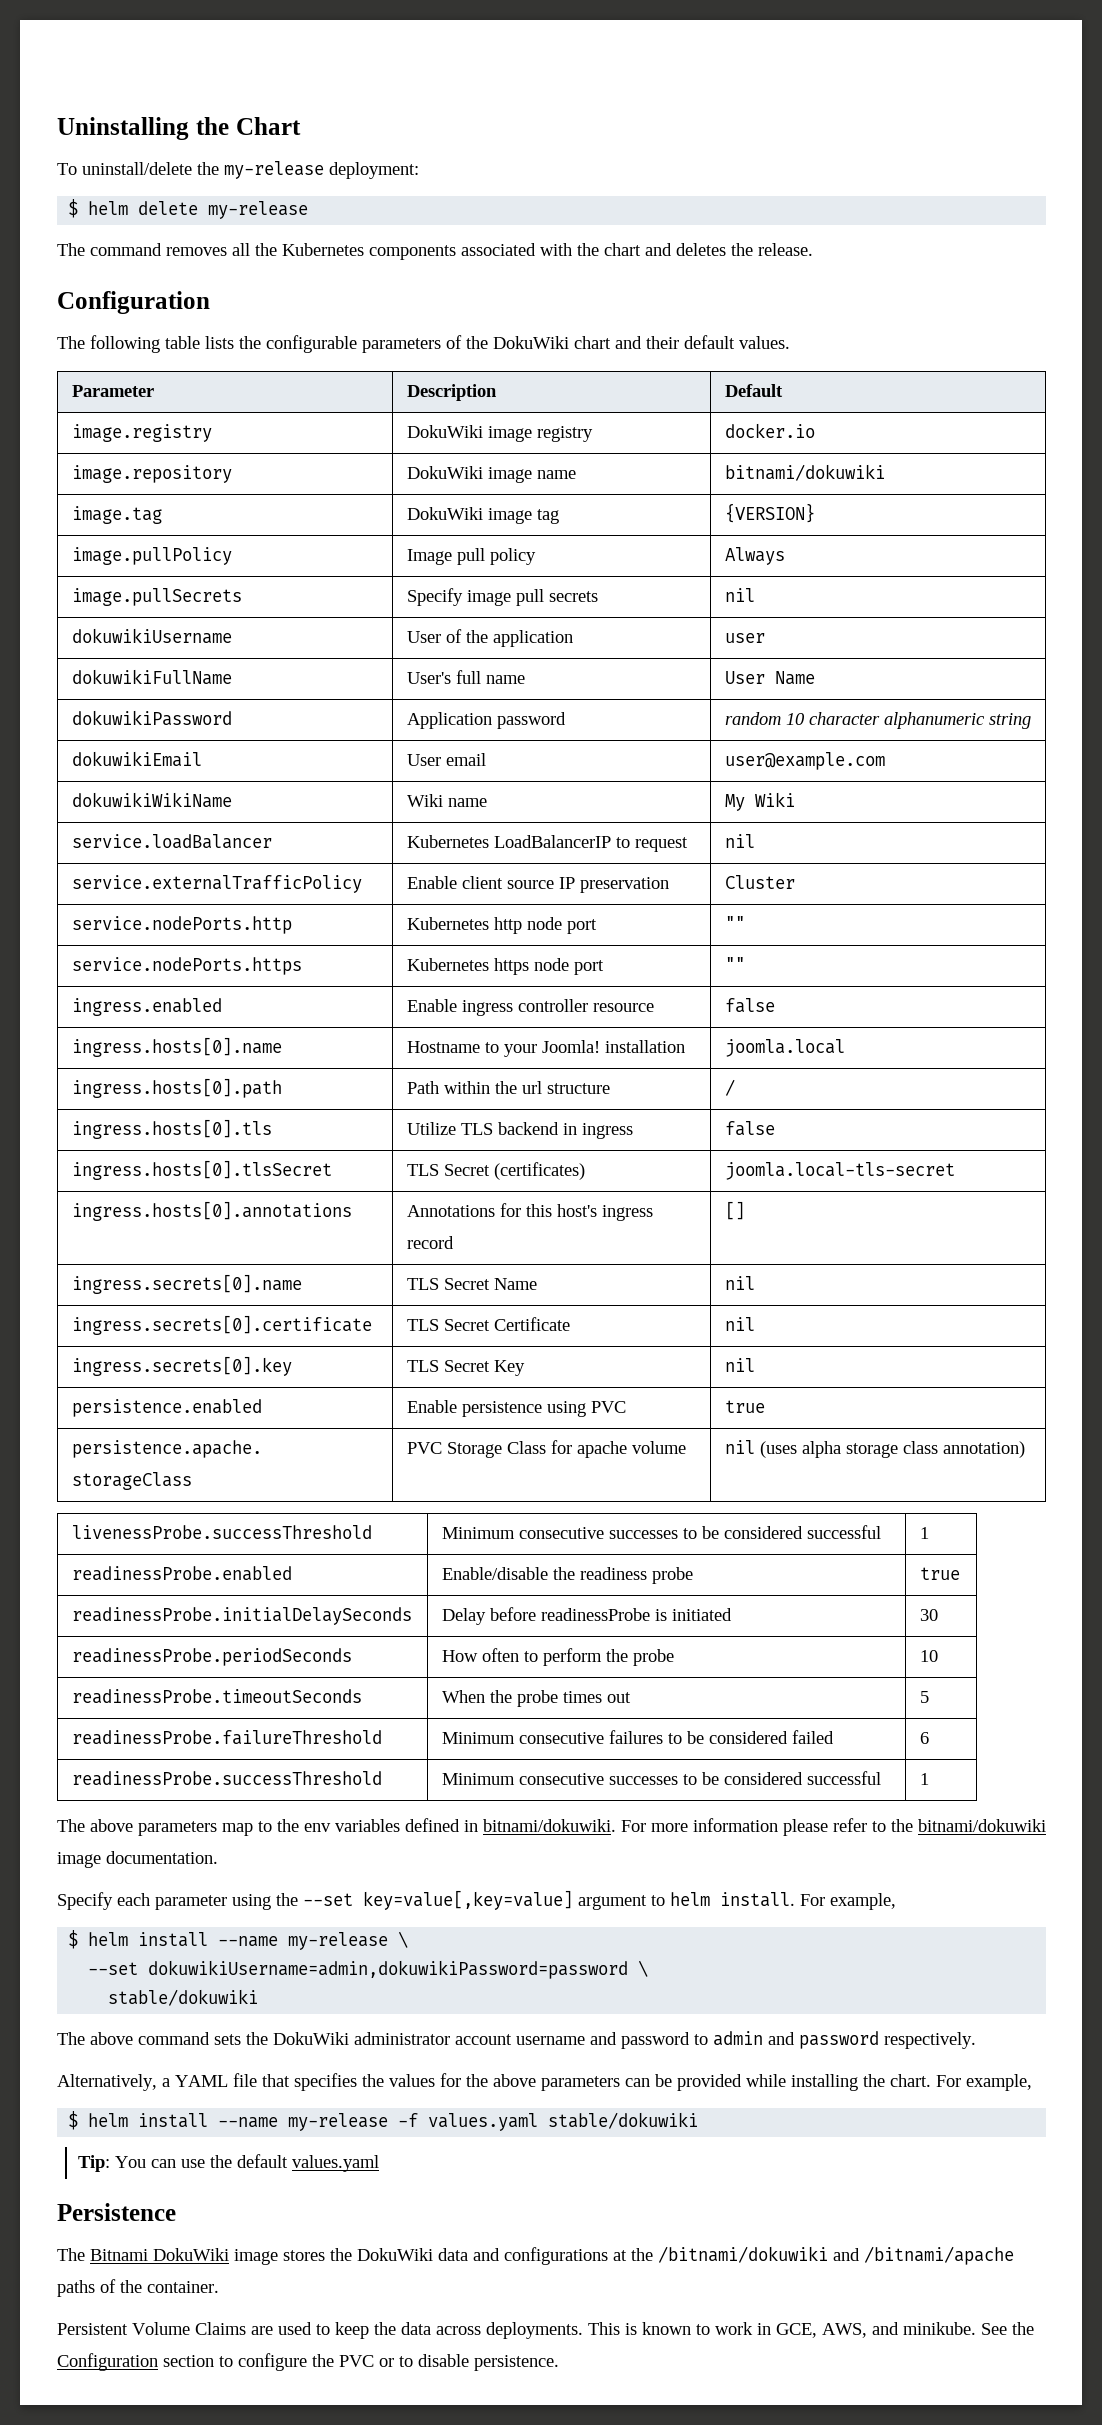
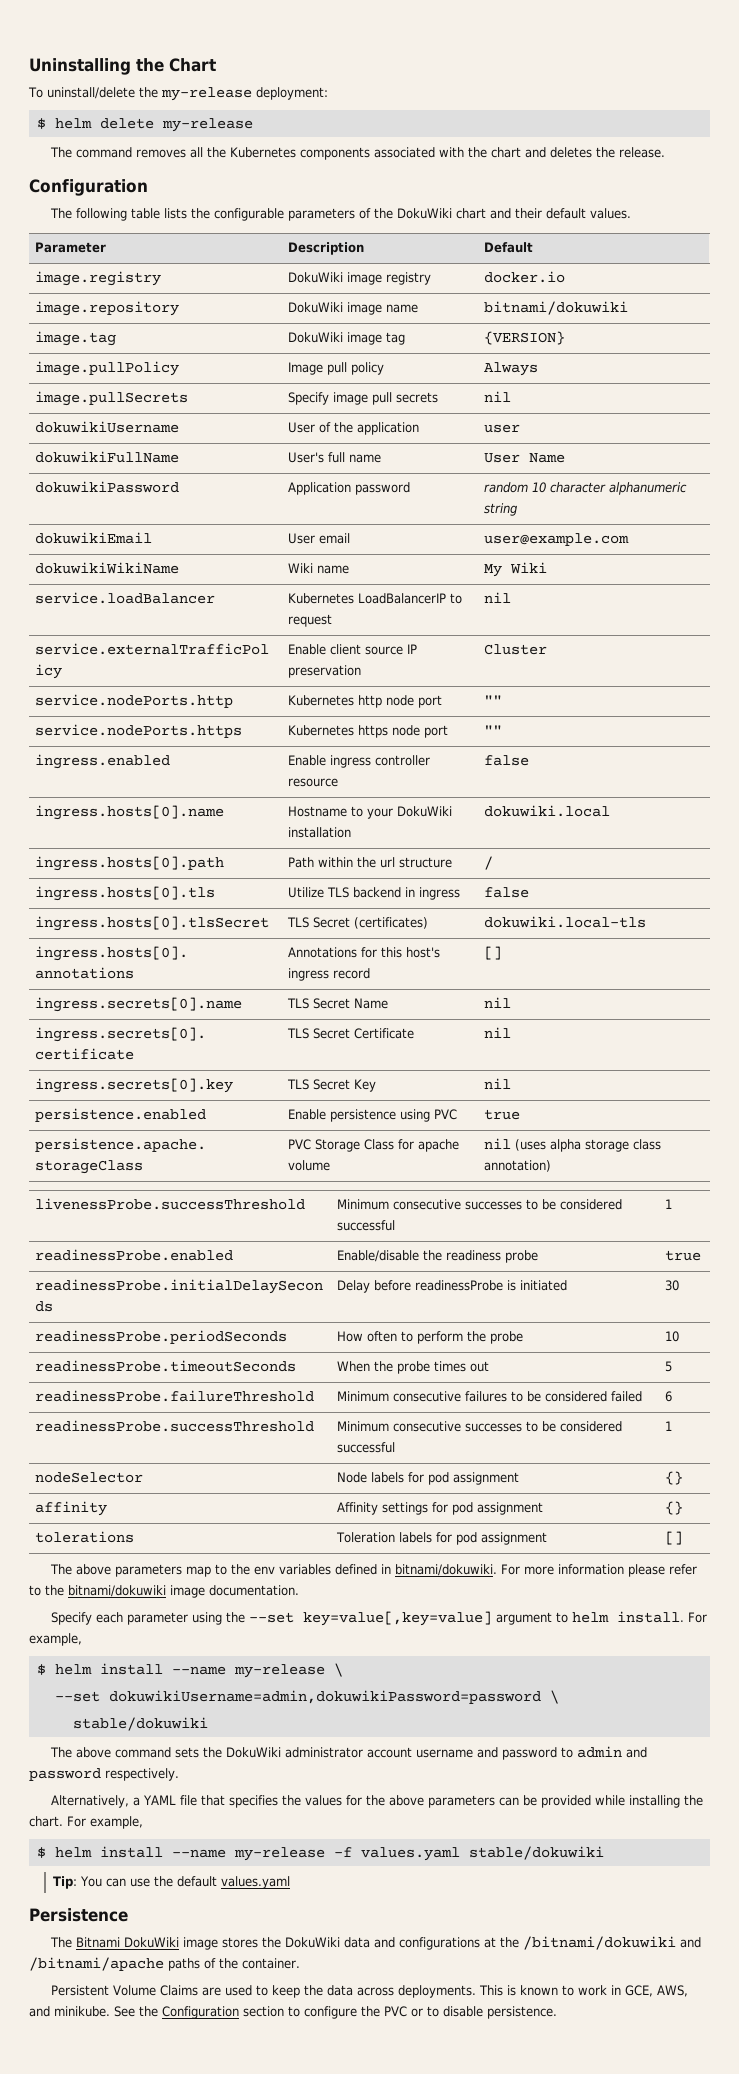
- ingress.hosts[0].name | Hostname to your Joomla! installation | joomla.local
+ ingress.hosts[0].name | Hostname to your DokuWiki installation | dokuwiki.local
- ingress.hosts[0].tlsSecret | TLS Secret (certificates) | joomla.local-tls-secret
+ ingress.hosts[0].tlsSecret | TLS Secret (certificates) | dokuwiki.local-tls
+ nodeSelector | Node labels for pod assignment | {}
+ affinity | Affinity settings for pod assignment | {}
+ tolerations | Toleration labels for pod assignment | []

